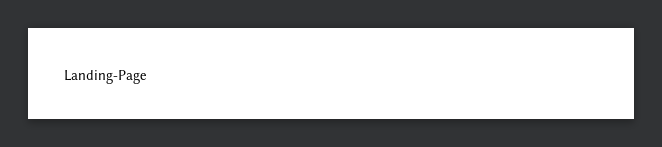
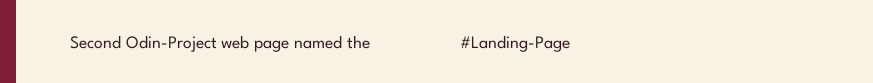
- Landing-Page
+ Second Odin-Project web page named the #Landing-Page

